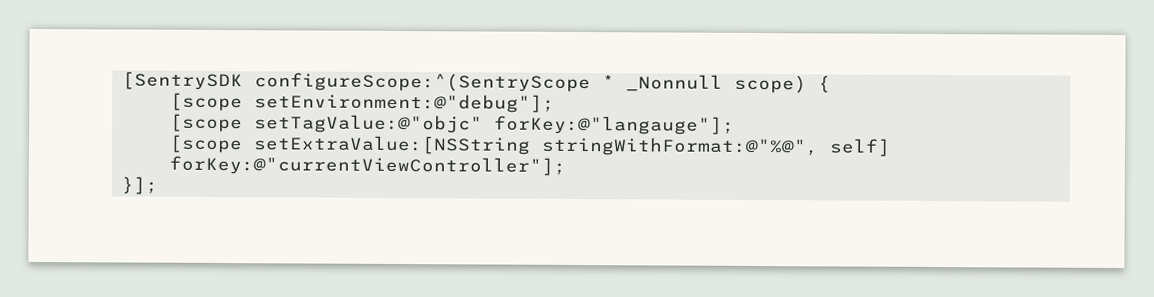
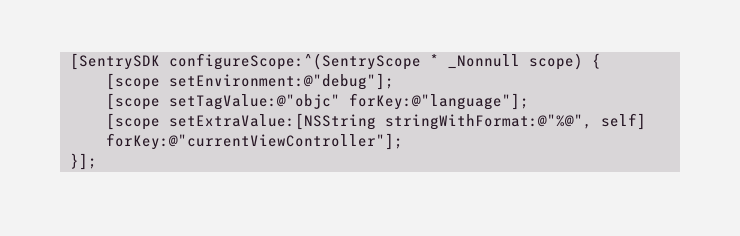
- [scope setTagValue:@"objc" forKey:@"langauge"];
+ [scope setTagValue:@"objc" forKey:@"language"];

